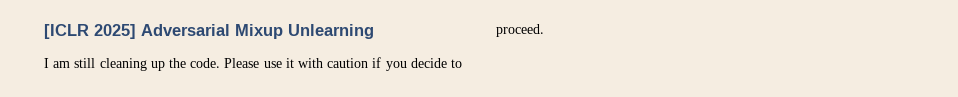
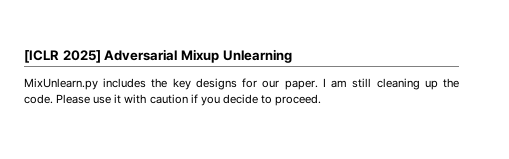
+ MixUnlearn.py includes the key designs for our paper.

